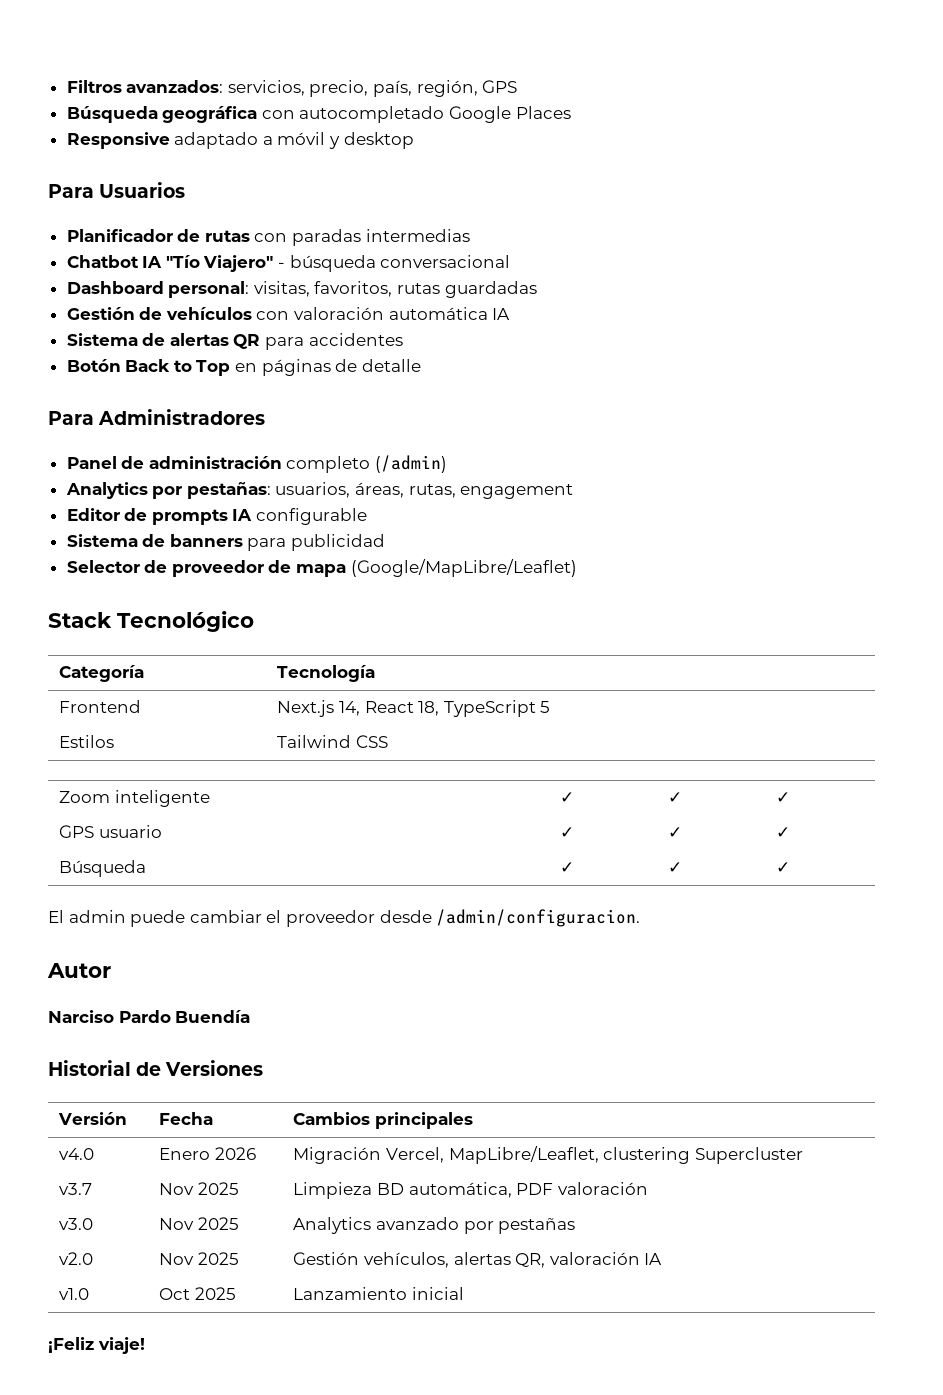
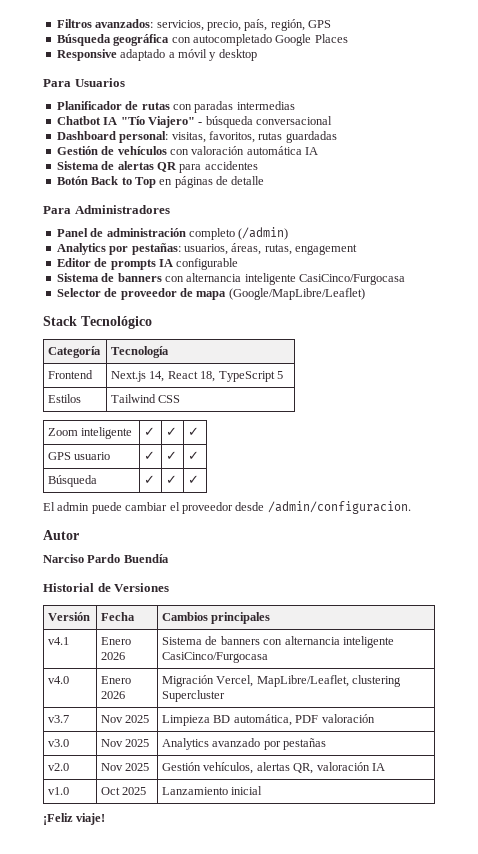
  Editor de prompts IA configurable
- Sistema de banners para publicidad
+ Sistema de banners con alternancia inteligente CasiCinco/Furgocasa
+ v4.1 | Enero 2026 | Sistema de banners con alternancia inteligente CasiCinco/Furgocasa

